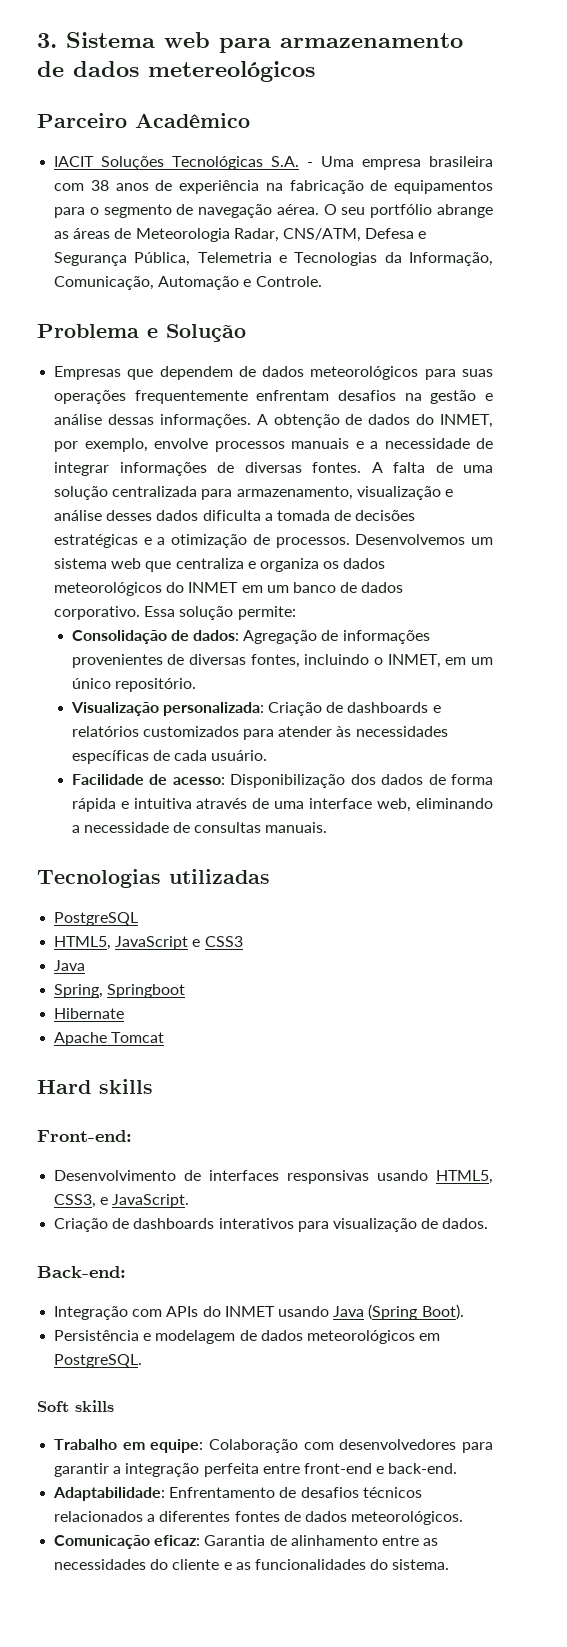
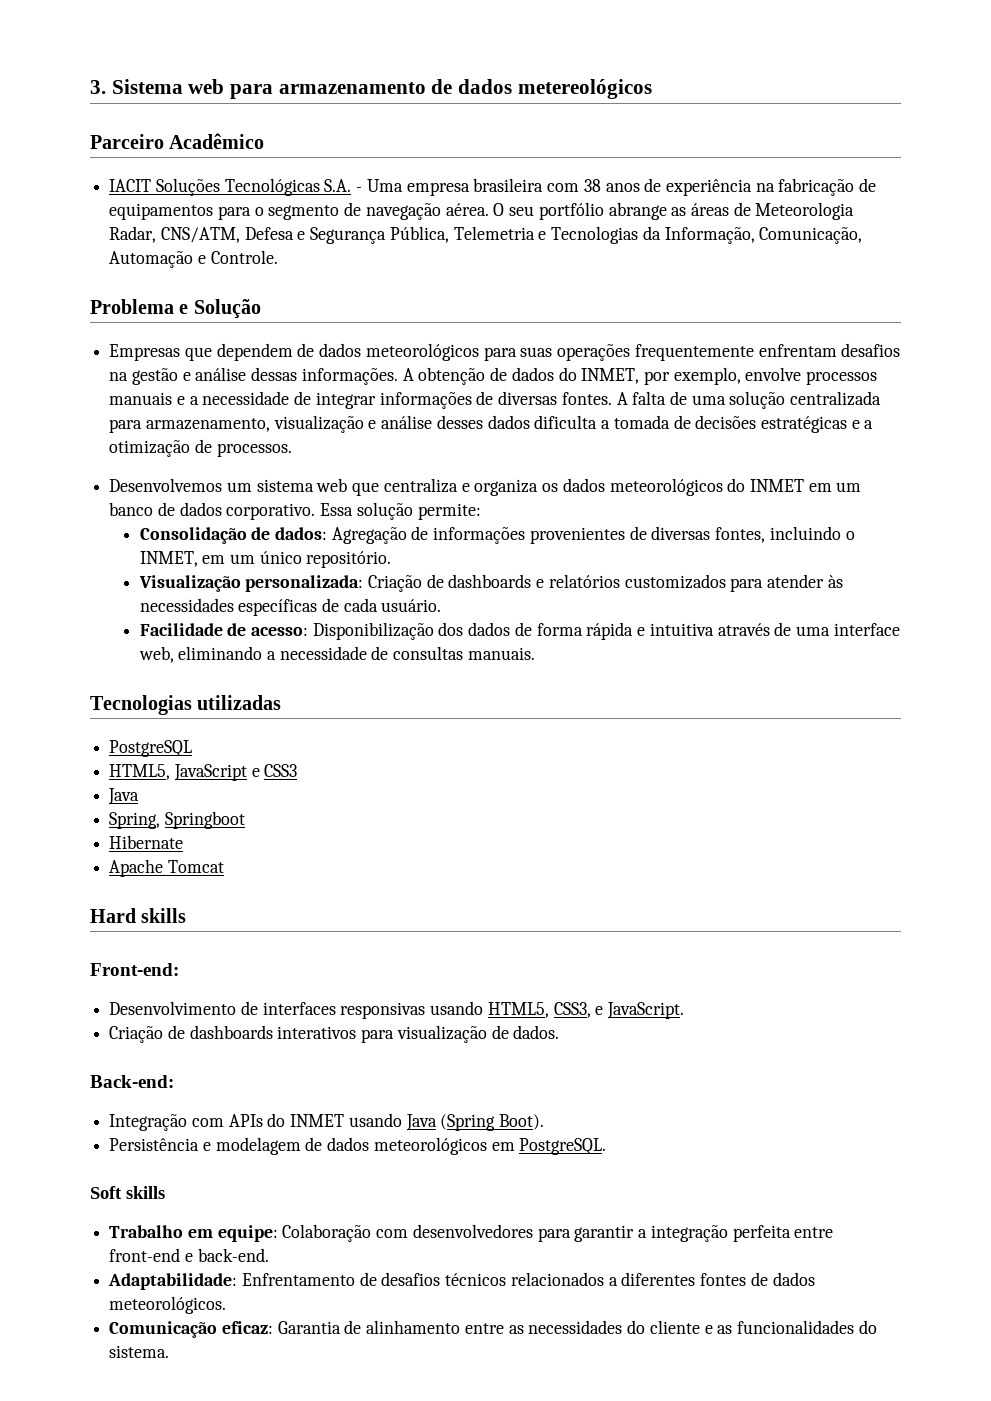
- A falta de uma solução centralizada para armazenamento, visualização e análise desses dados dificulta a tomada de decisões estratégicas e a otimização de processos. Desenvolvemos um sistema web que centraliza e organiza os dados meteorológicos do INMET em um banco de dados corporativo.
+ A falta de uma solução centralizada para armazenamento, visualização e análise desses dados dificulta a tomada de decisões estratégicas e a otimização de processos.
+ Desenvolvemos um sistema web que centraliza e organiza os dados meteorológicos do INMET em um banco de dados corporativo.

